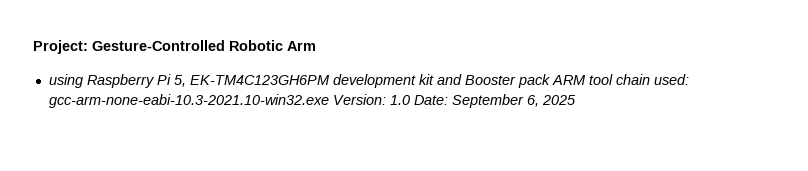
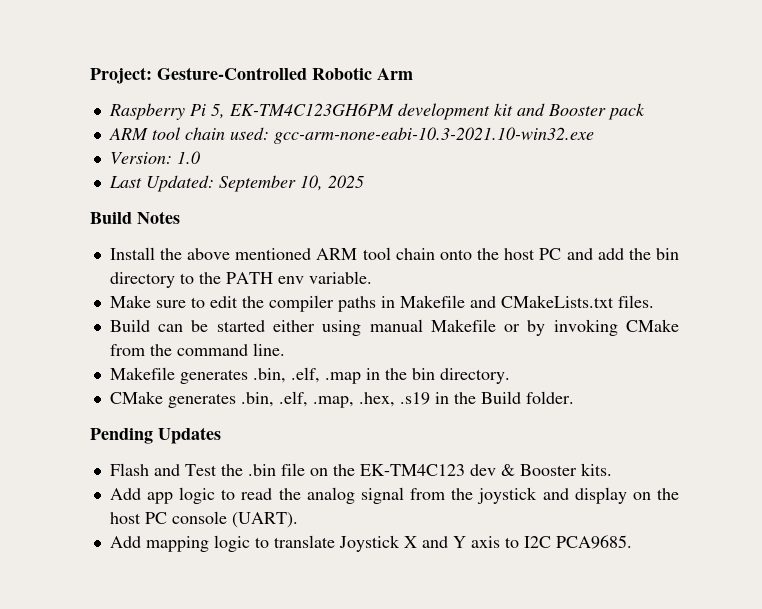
- using Raspberry Pi 5, EK-TM4C123GH6PM development kit and Booster pack ARM tool chain used: gcc-arm-none-eabi-10.3-2021.10-win32.exe Version: 1.0 Date: September 6, 2025
+ Raspberry Pi 5, EK-TM4C123GH6PM development kit and Booster pack
+ ARM tool chain used: gcc-arm-none-eabi-10.3-2021.10-win32.exe
+ Version: 1.0
+ Last Updated: September 10, 2025
+ Build Notes
+ Install the above mentioned ARM tool chain onto the host PC and add the bin directory to the PATH env variable.
+ Make sure to edit the compiler paths in Makefile and CMakeLists.txt files.
+ Build can be started either using manual Makefile or by invoking CMake from the command line.
+ Makefile generates .bin, .elf, .map in the bin directory.
+ CMake generates .bin, .elf, .map, .hex, .s19 in the Build folder.
+ Pending Updates
+ Flash and Test the .bin file on the EK-TM4C123 dev & Booster kits.
+ Add app logic to read the analog signal from the joystick and display on the host PC console (UART).
+ Add mapping logic to translate Joystick X and Y axis to I2C PCA9685.

